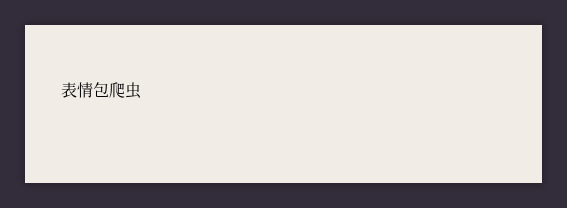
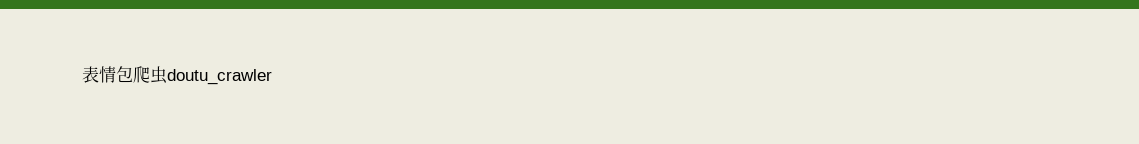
- 表情包爬虫
+ 表情包爬虫doutu_crawler

